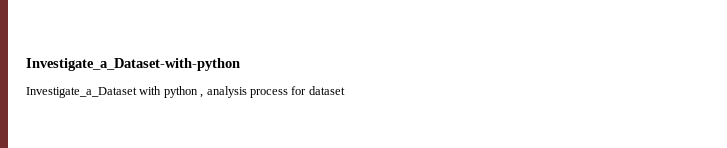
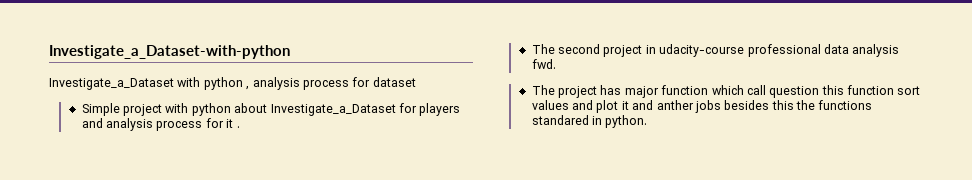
+ Simple project with python about Investigate_a_Dataset for players and analysis process for it .
+ The second project in udacity-course professional data analysis fwd.
+ The project has major function which call question this function sort values and plot it and anther jobs besides this the functions standared in python.

